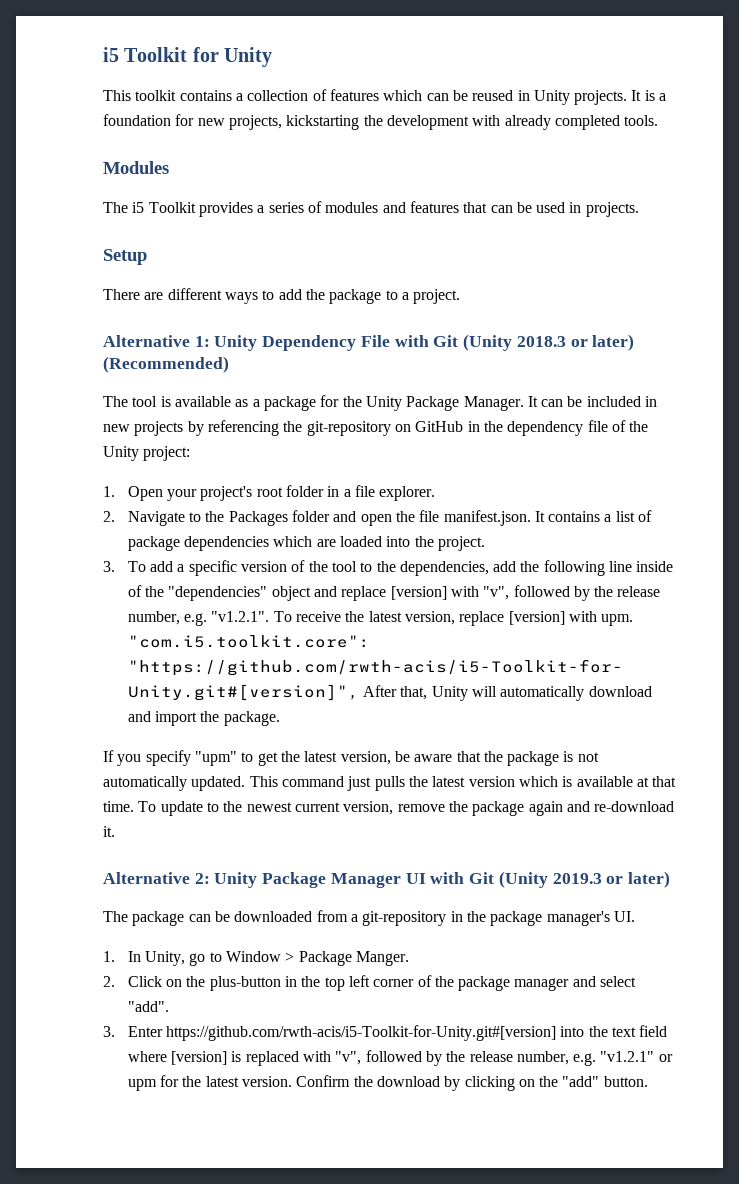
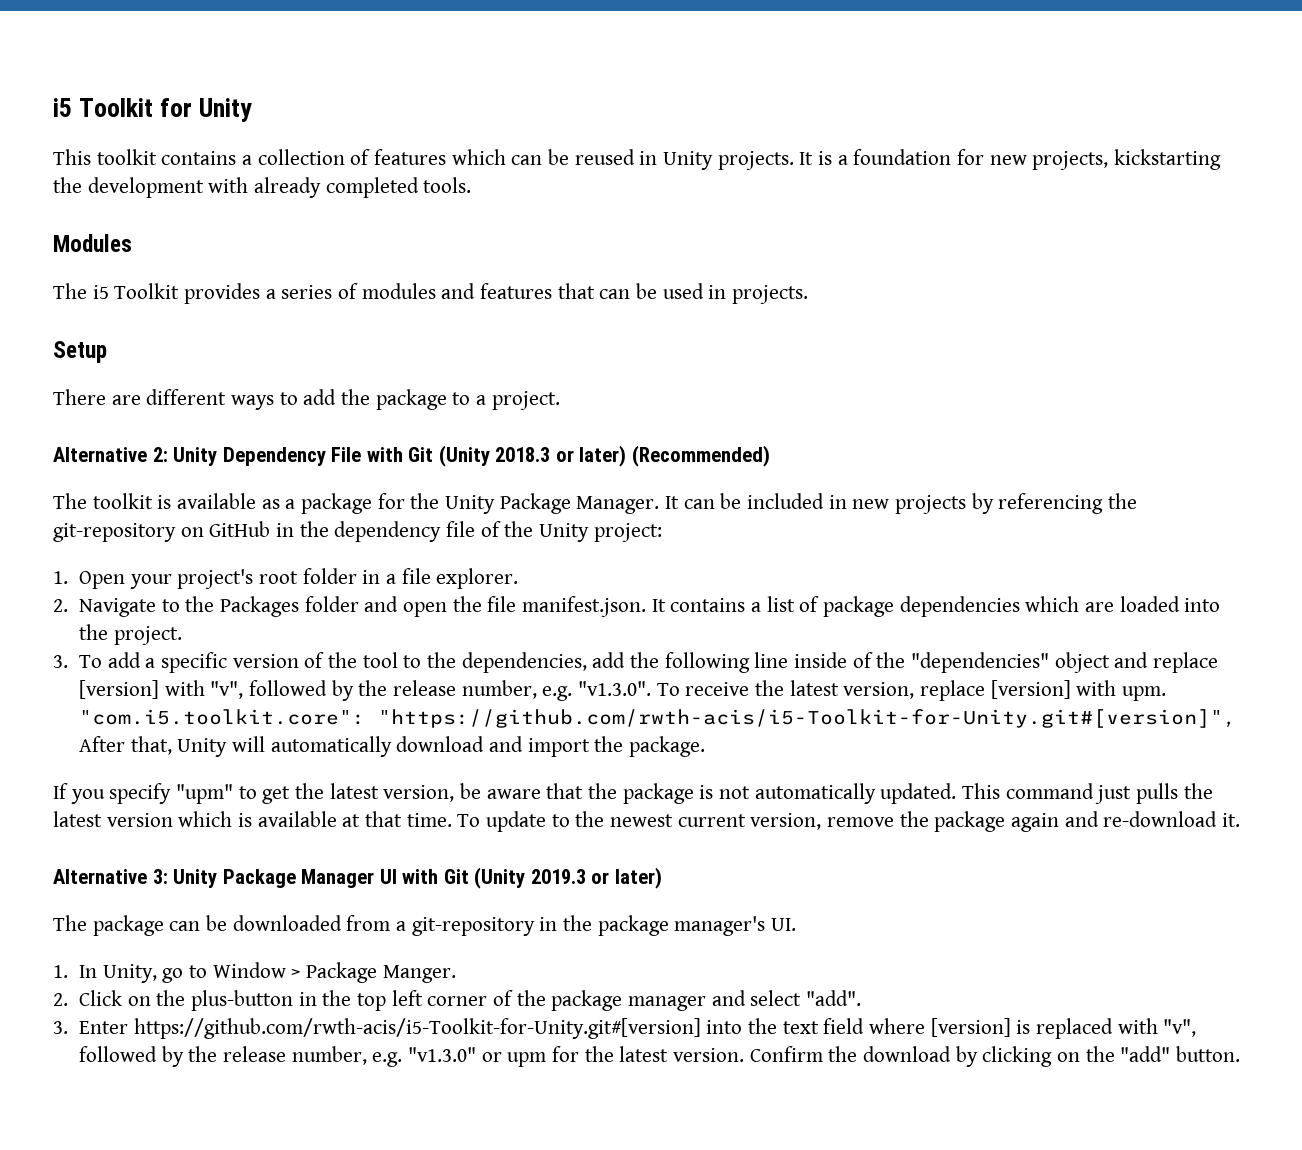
- Alternative 1: Unity Dependency File with Git (Unity 2018.3 or later) (Recommended)
+ Alternative 2: Unity Dependency File with Git (Unity 2018.3 or later) (Recommended)
- The tool is available as a package for the Unity Package Manager.
+ The toolkit is available as a package for the Unity Package Manager.
- 3. To add a specific version of the tool to the dependencies, add the following line inside of the "dependencies" object and replace [version] with "v", followed by the release number, e.g. "v1.2.1". To receive the latest version, replace [version] with upm.
+ 3. To add a specific version of the tool to the dependencies, add the following line inside of the "dependencies" object and replace [version] with "v", followed by the release number, e.g. "v1.3.0". To receive the latest version, replace [version] with upm.
- Alternative 2: Unity Package Manager UI with Git (Unity 2019.3 or later)
+ Alternative 3: Unity Package Manager UI with Git (Unity 2019.3 or later)
- 3. Enter https://github.com/rwth-acis/i5-Toolkit-for-Unity.git#[version] into the text field where [version] is replaced with "v", followed by the release number, e.g. "v1.2.1" or upm for the latest version.
+ 3. Enter https://github.com/rwth-acis/i5-Toolkit-for-Unity.git#[version] into the text field where [version] is replaced with "v", followed by the release number, e.g. "v1.3.0" or upm for the latest version.

